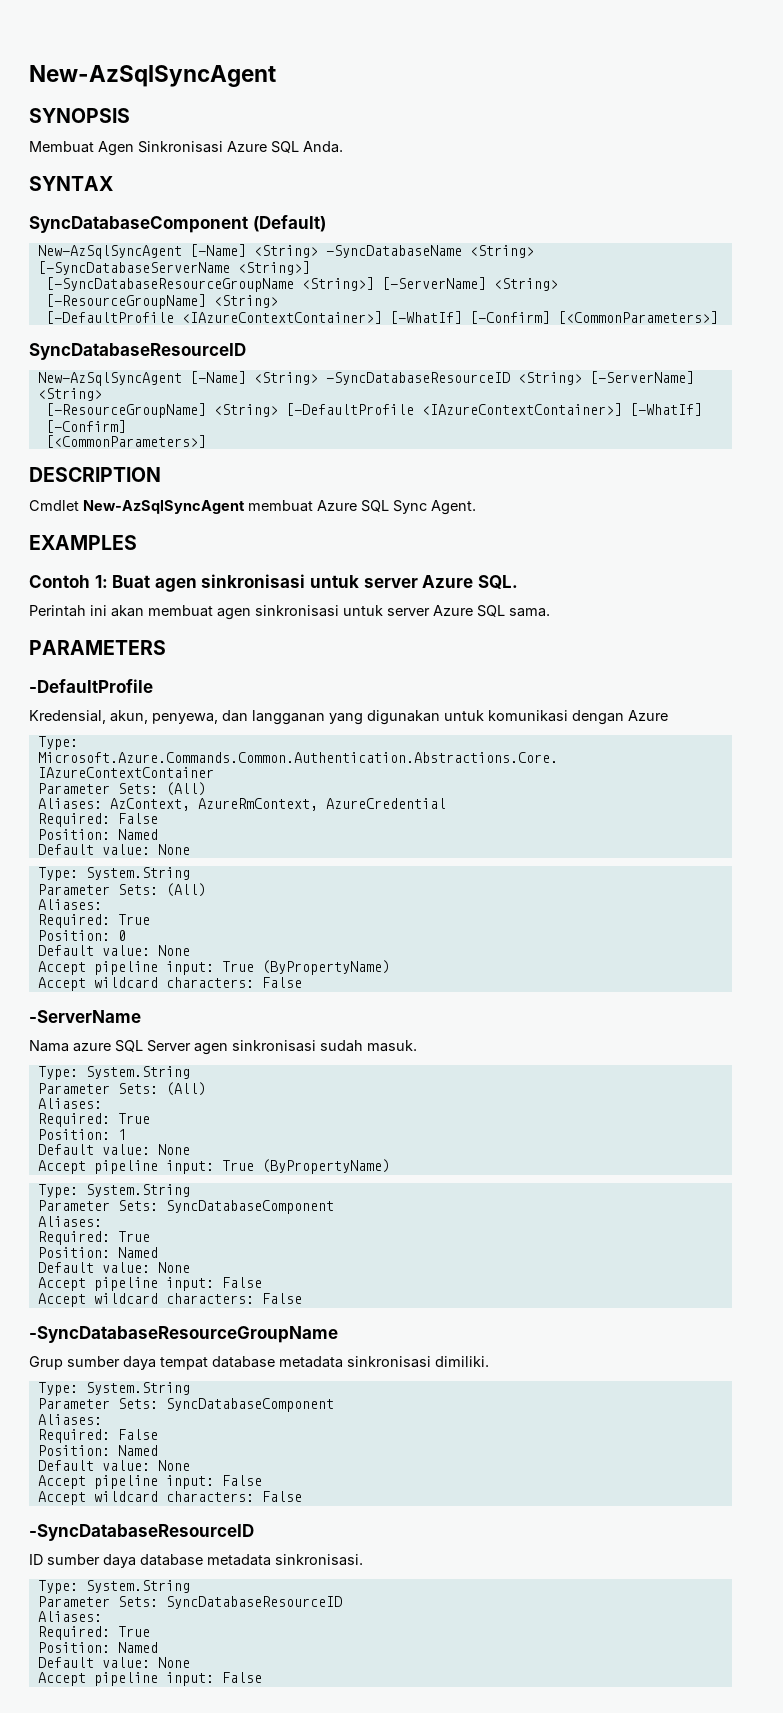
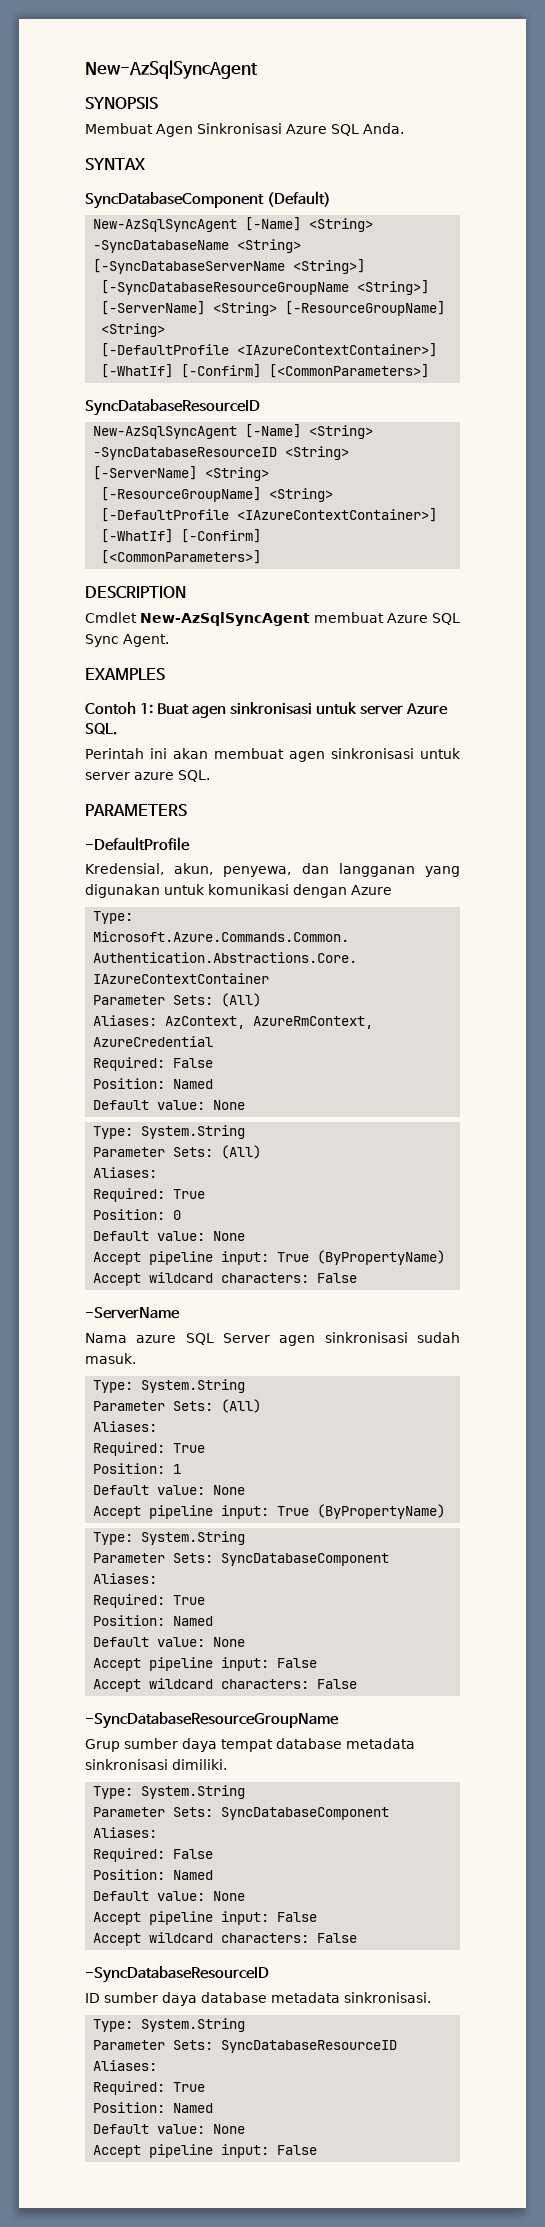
- Perintah ini akan membuat agen sinkronisasi untuk server Azure SQL sama.
+ Perintah ini akan membuat agen sinkronisasi untuk server azure SQL.

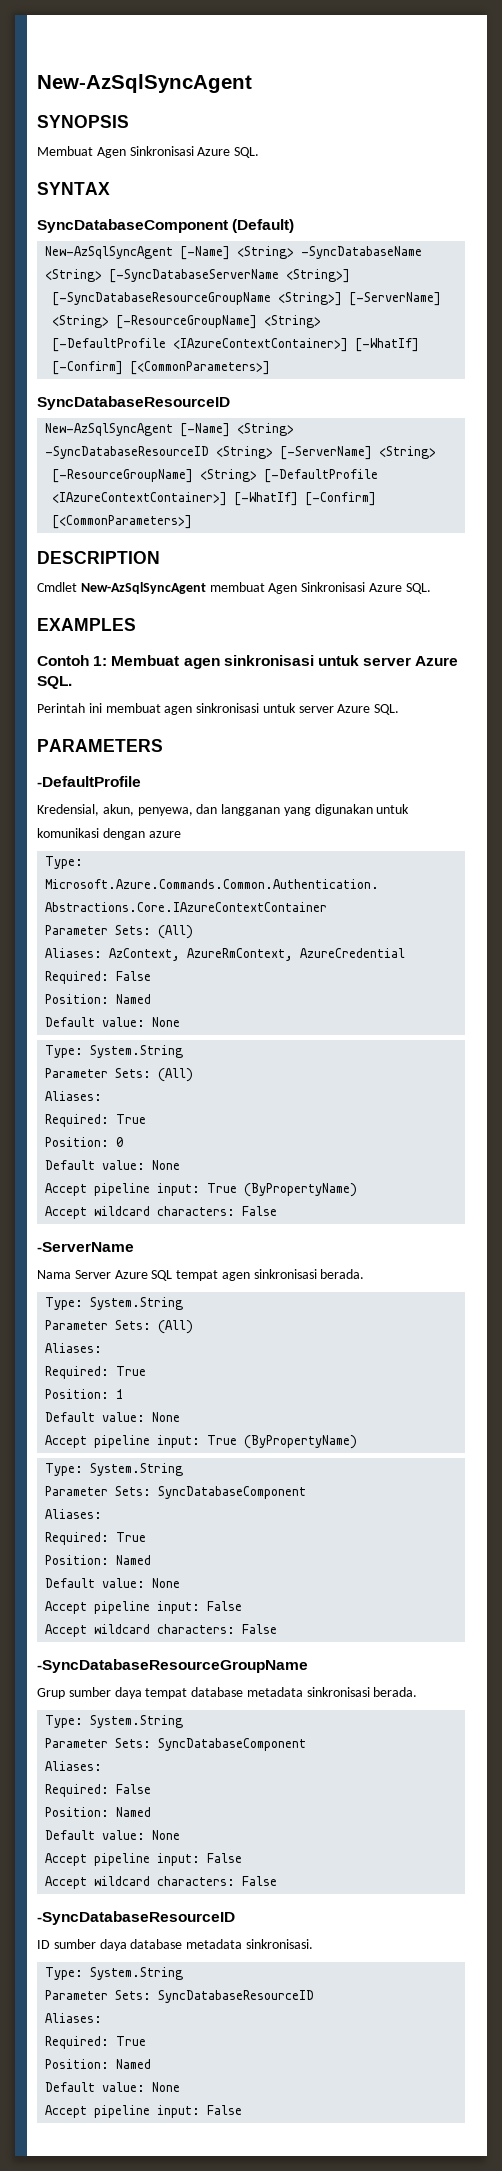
- Membuat Agen Sinkronisasi Azure SQL Anda.
+ Membuat Agen Sinkronisasi Azure SQL.
- Cmdlet New-AzSqlSyncAgent membuat Azure SQL Sync Agent.
+ Cmdlet New-AzSqlSyncAgent membuat Agen Sinkronisasi Azure SQL.
- Contoh 1: Buat agen sinkronisasi untuk server Azure SQL.
+ Contoh 1: Membuat agen sinkronisasi untuk server Azure SQL.
- Perintah ini akan membuat agen sinkronisasi untuk server azure SQL.
+ Perintah ini membuat agen sinkronisasi untuk server Azure SQL.
- Kredensial, akun, penyewa, dan langganan yang digunakan untuk komunikasi dengan Azure
+ Kredensial, akun, penyewa, dan langganan yang digunakan untuk komunikasi dengan azure
- Nama azure SQL Server agen sinkronisasi sudah masuk.
+ Nama Server Azure SQL tempat agen sinkronisasi berada.
- Grup sumber daya tempat database metadata sinkronisasi dimiliki.
+ Grup sumber daya tempat database metadata sinkronisasi berada.

